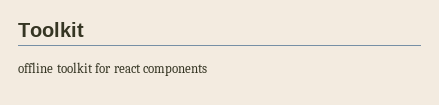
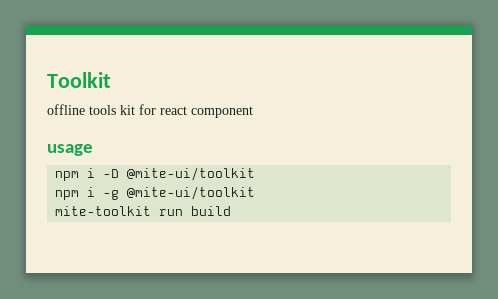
- offline toolkit for react components
+ offline tools kit for react component
+ usage
+ npm i -D @mite-ui/toolkit
+ npm i -g @mite-ui/toolkit
+ mite-toolkit run build

